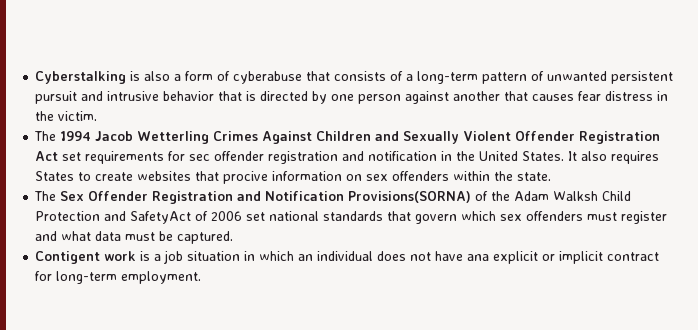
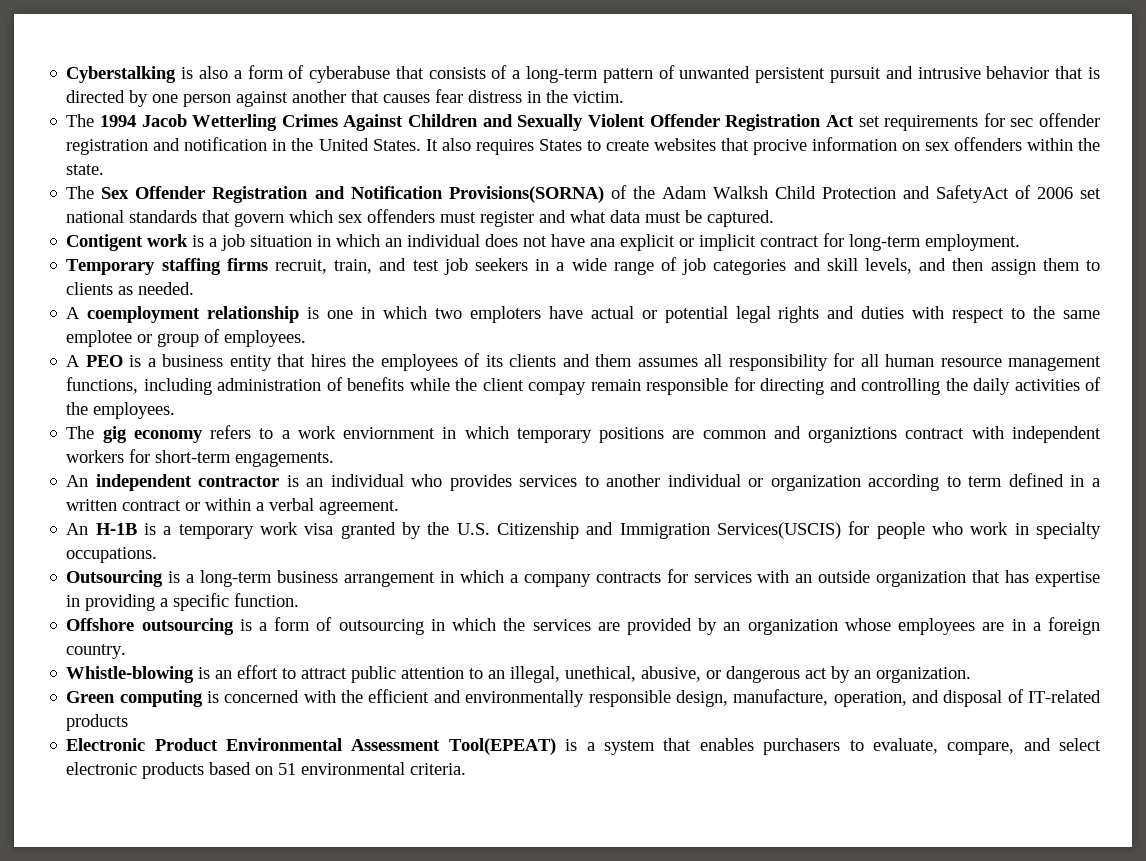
+ Temporary staffing firms recruit, train, and test job seekers in a wide range of job categories and skill levels, and then assign them to clients as needed.
+ A coemployment relationship is one in which two emploters have actual or potential legal rights and duties with respect to the same emplotee or group of employees.
+ A PEO is a business entity that hires the employees of its clients and them assumes all responsibility for all human resource management functions, including administration of benefits while the client compay remain responsible for directing and controlling the daily activities of the employees.
+ The gig economy refers to a work enviornment in which temporary positions are common and organiztions contract with independent workers for short-term engagements.
+ An independent contractor is an individual who provides services to another individual or organization according to term defined in a written contract or within a verbal agreement.
+ An H-1B is a temporary work visa granted by the U.S. Citizenship and Immigration Services(USCIS) for people who work in specialty occupations.
+ Outsourcing is a long-term business arrangement in which a company contracts for services with an outside organization that has expertise in providing a specific function.
+ Offshore outsourcing is a form of outsourcing in which the services are provided by an organization whose employees are in a foreign country.
+ Whistle-blowing is an effort to attract public attention to an illegal, unethical, abusive, or dangerous act by an organization.
+ Green computing is concerned with the efficient and environmentally responsible design, manufacture, operation, and disposal of IT-related products
+ Electronic Product Environmental Assessment Tool(EPEAT) is a system that enables purchasers to evaluate, compare, and select electronic products based on 51 environmental criteria.

